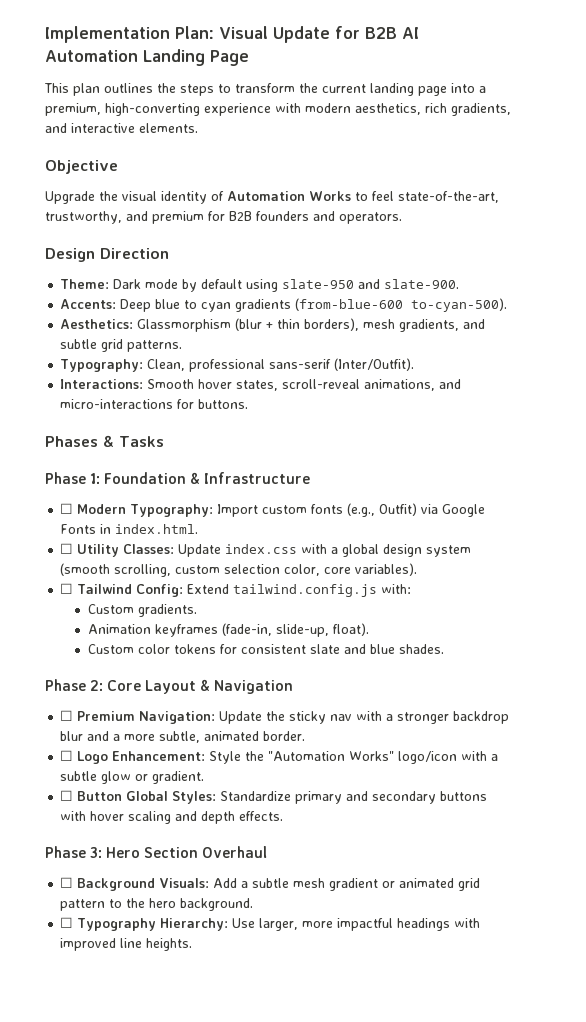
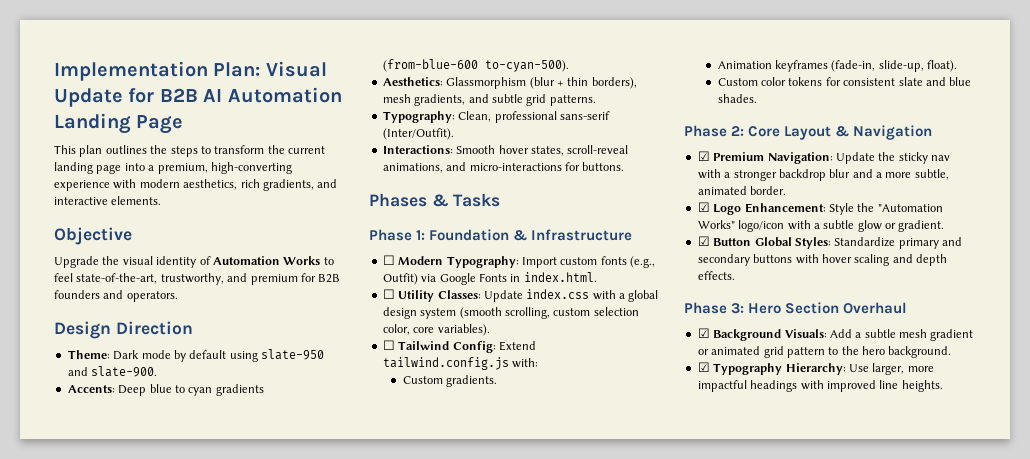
- ☐ Premium Navigation: Update the sticky nav with a stronger backdrop blur and a more subtle, animated border.
+ ☑ Premium Navigation: Update the sticky nav with a stronger backdrop blur and a more subtle, animated border.
- ☐ Logo Enhancement: Style the "Automation Works" logo/icon with a subtle glow or gradient.
+ ☑ Logo Enhancement: Style the "Automation Works" logo/icon with a subtle glow or gradient.
- ☐ Button Global Styles: Standardize primary and secondary buttons with hover scaling and depth effects.
+ ☑ Button Global Styles: Standardize primary and secondary buttons with hover scaling and depth effects.
- ☐ Background Visuals: Add a subtle mesh gradient or animated grid pattern to the hero background.
+ ☑ Background Visuals: Add a subtle mesh gradient or animated grid pattern to the hero background.
- ☐ Typography Hierarchy: Use larger, more impactful headings with improved line heights.
+ ☑ Typography Hierarchy: Use larger, more impactful headings with improved line heights.

